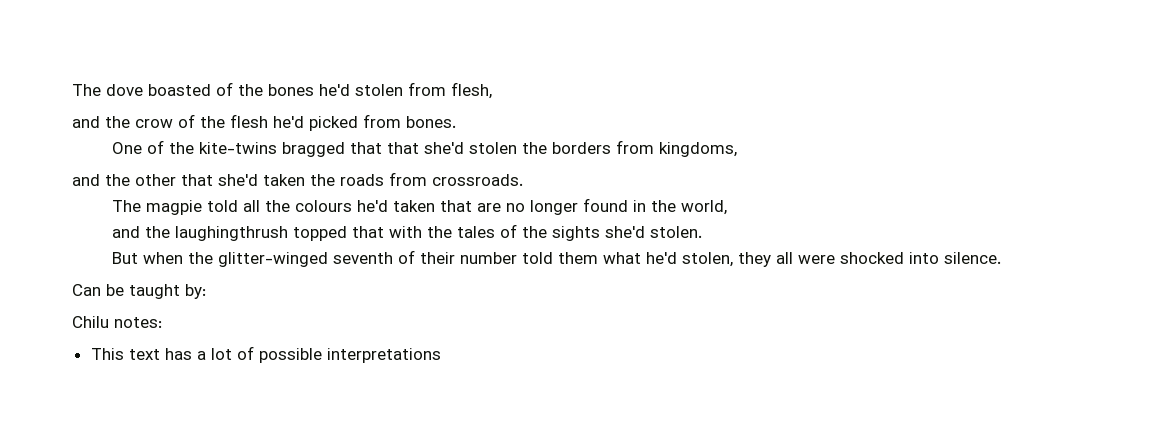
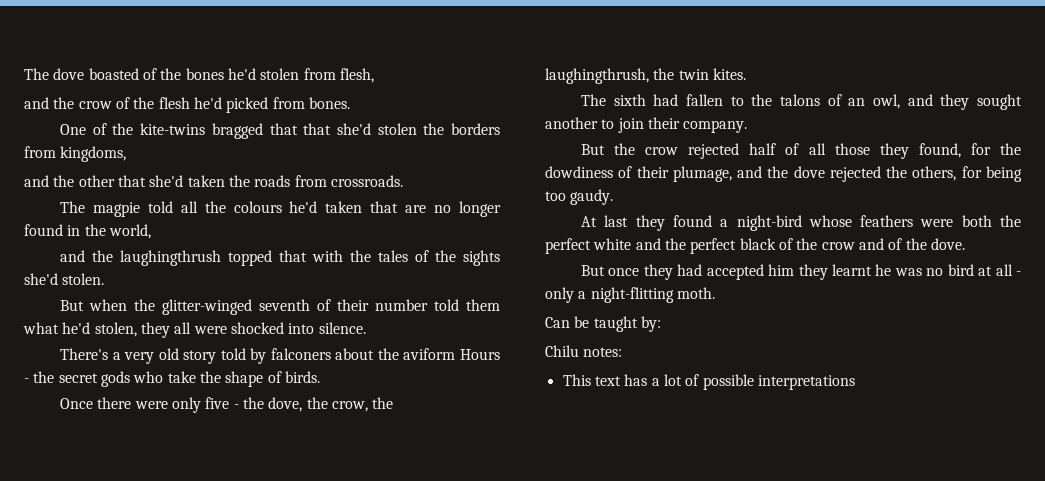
+ There's a very old story told by falconers about the aviform Hours - the secret gods who take the shape of birds.
+ Once there were only five - the dove, the crow, the laughingthrush, the twin kites.
+ The sixth had fallen to the talons of an owl, and they sought another to join their company.
+ But the crow rejected half of all those they found, for the dowdiness of their plumage, and the dove rejected the others, for being too gaudy.
+ At last they found a night-bird whose feathers were both the perfect white and the perfect black of the crow and of the dove.
+ But once they had accepted him they learnt he was no bird at all - only a night-flitting moth.

